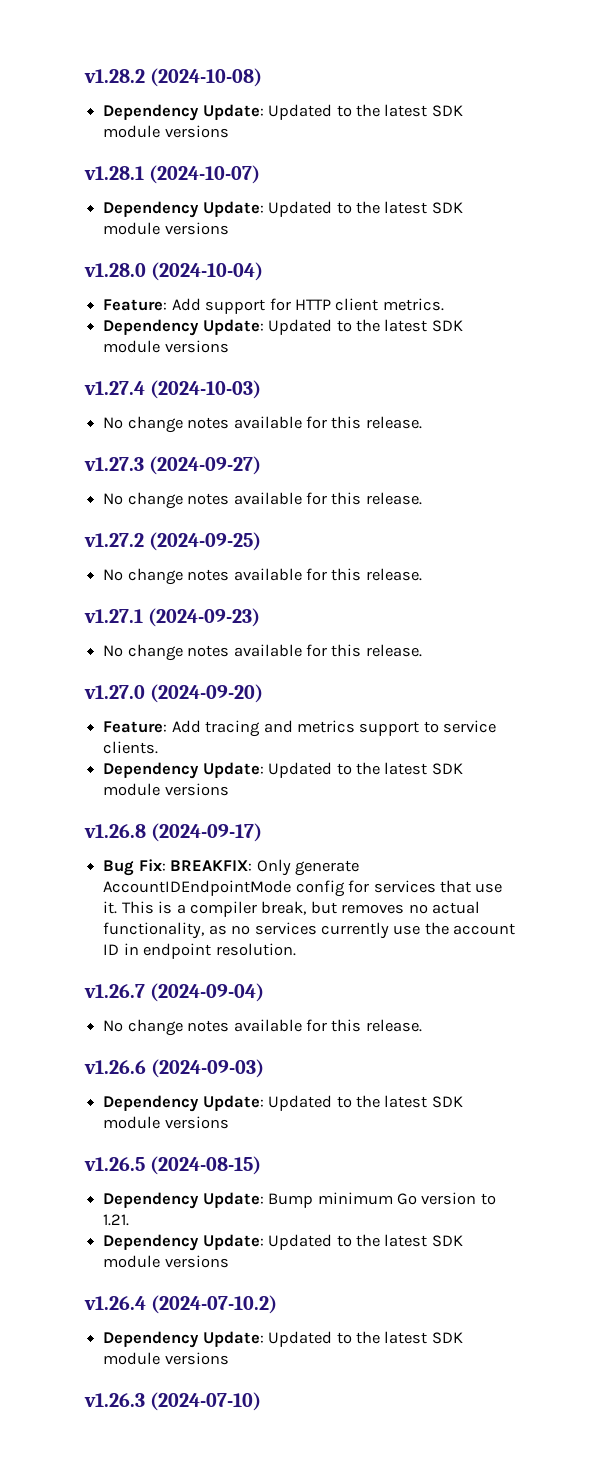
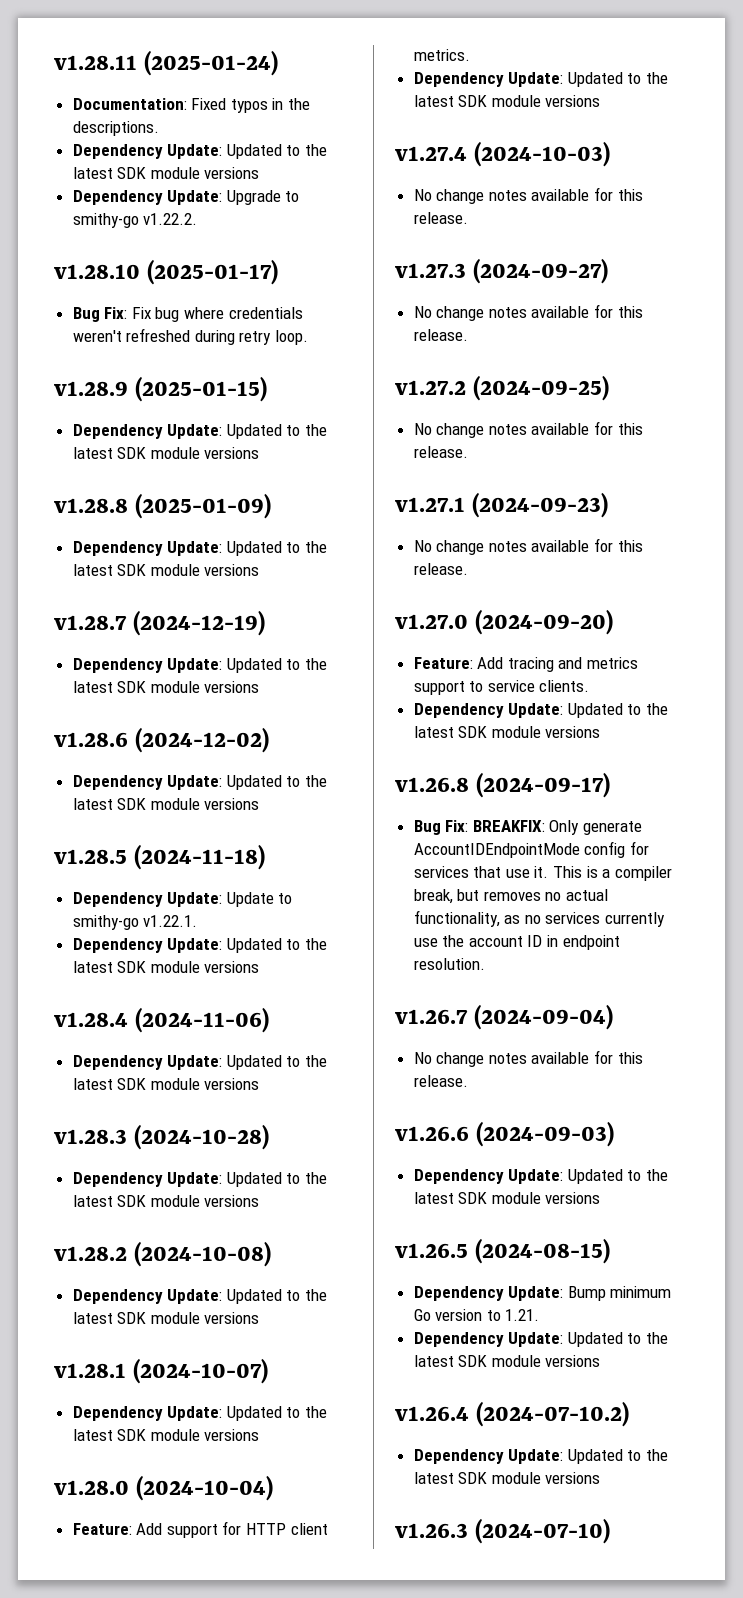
+ v1.28.11 (2025-01-24)
+ Documentation: Fixed typos in the descriptions.
+ Dependency Update: Updated to the latest SDK module versions
+ Dependency Update: Upgrade to smithy-go v1.22.2.
+ v1.28.10 (2025-01-17)
+ Bug Fix: Fix bug where credentials weren't refreshed during retry loop.
+ v1.28.9 (2025-01-15)
+ Dependency Update: Updated to the latest SDK module versions
+ v1.28.8 (2025-01-09)
+ Dependency Update: Updated to the latest SDK module versions
+ v1.28.7 (2024-12-19)
+ Dependency Update: Updated to the latest SDK module versions
+ v1.28.6 (2024-12-02)
+ Dependency Update: Updated to the latest SDK module versions
+ v1.28.5 (2024-11-18)
+ Dependency Update: Update to smithy-go v1.22.1.
+ Dependency Update: Updated to the latest SDK module versions
+ v1.28.4 (2024-11-06)
+ Dependency Update: Updated to the latest SDK module versions
+ v1.28.3 (2024-10-28)
+ Dependency Update: Updated to the latest SDK module versions

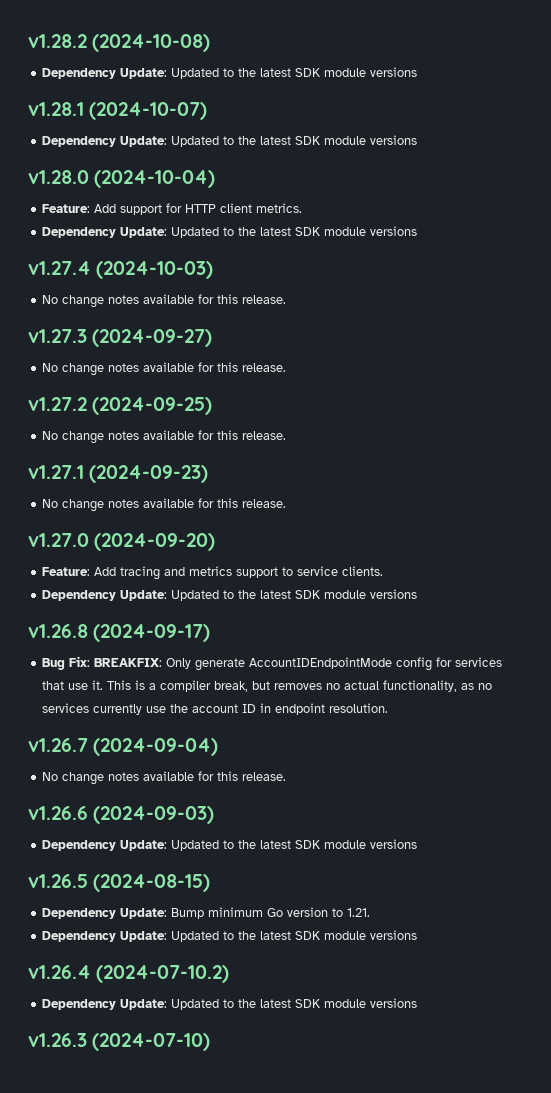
- v1.28.11 (2025-01-24)
- Documentation: Fixed typos in the descriptions.
- Dependency Update: Updated to the latest SDK module versions
- Dependency Update: Upgrade to smithy-go v1.22.2.
- v1.28.10 (2025-01-17)
- Bug Fix: Fix bug where credentials weren't refreshed during retry loop.
- v1.28.9 (2025-01-15)
- Dependency Update: Updated to the latest SDK module versions
- v1.28.8 (2025-01-09)
- Dependency Update: Updated to the latest SDK module versions
- v1.28.7 (2024-12-19)
- Dependency Update: Updated to the latest SDK module versions
- v1.28.6 (2024-12-02)
- Dependency Update: Updated to the latest SDK module versions
- v1.28.5 (2024-11-18)
- Dependency Update: Update to smithy-go v1.22.1.
- Dependency Update: Updated to the latest SDK module versions
- v1.28.4 (2024-11-06)
- Dependency Update: Updated to the latest SDK module versions
- v1.28.3 (2024-10-28)
- Dependency Update: Updated to the latest SDK module versions

